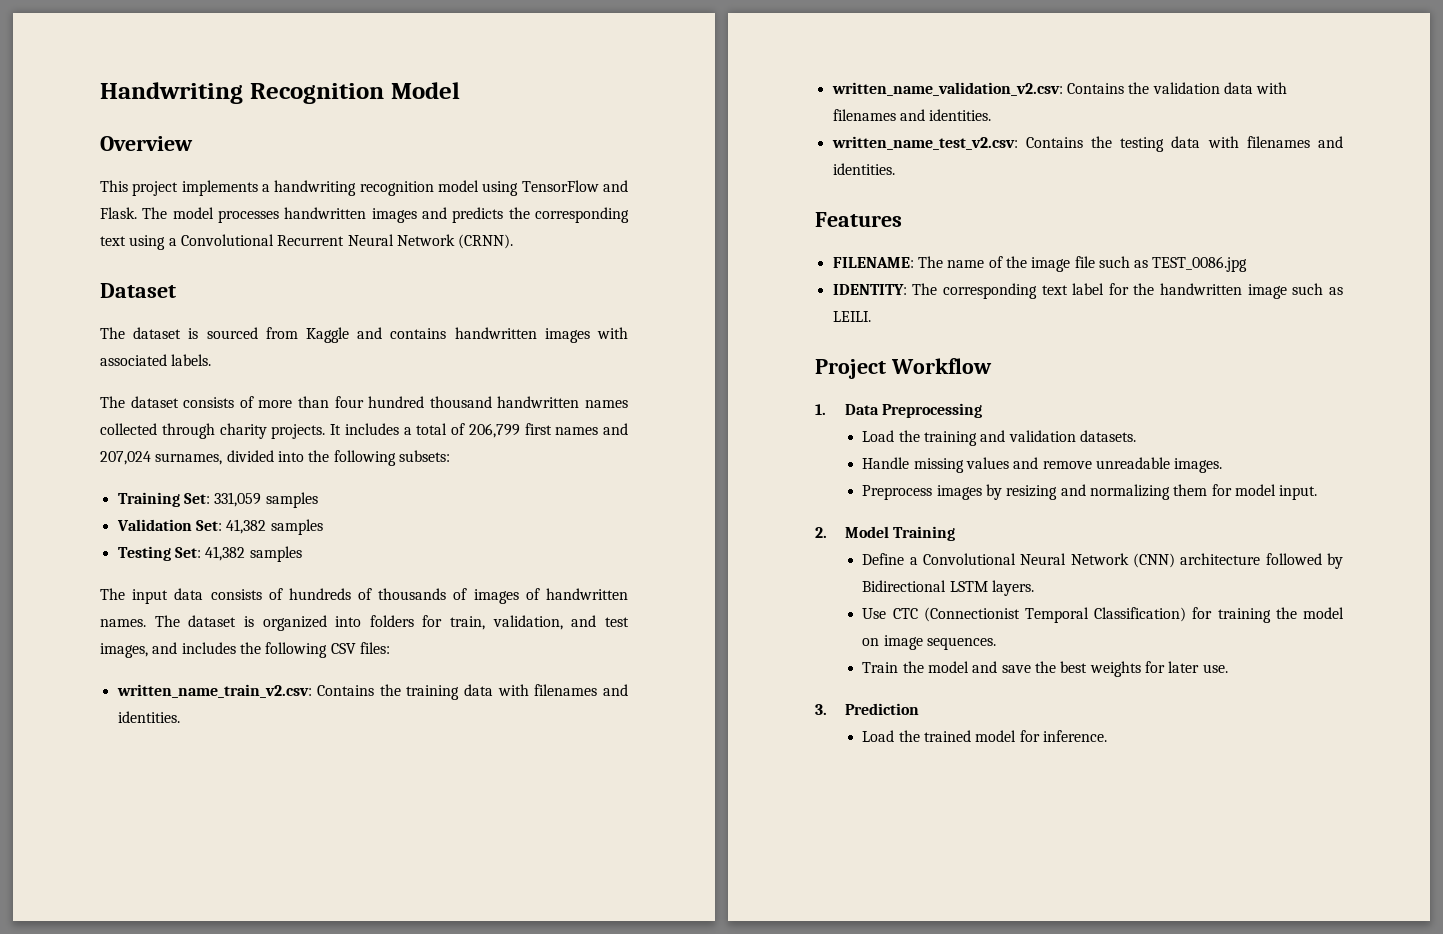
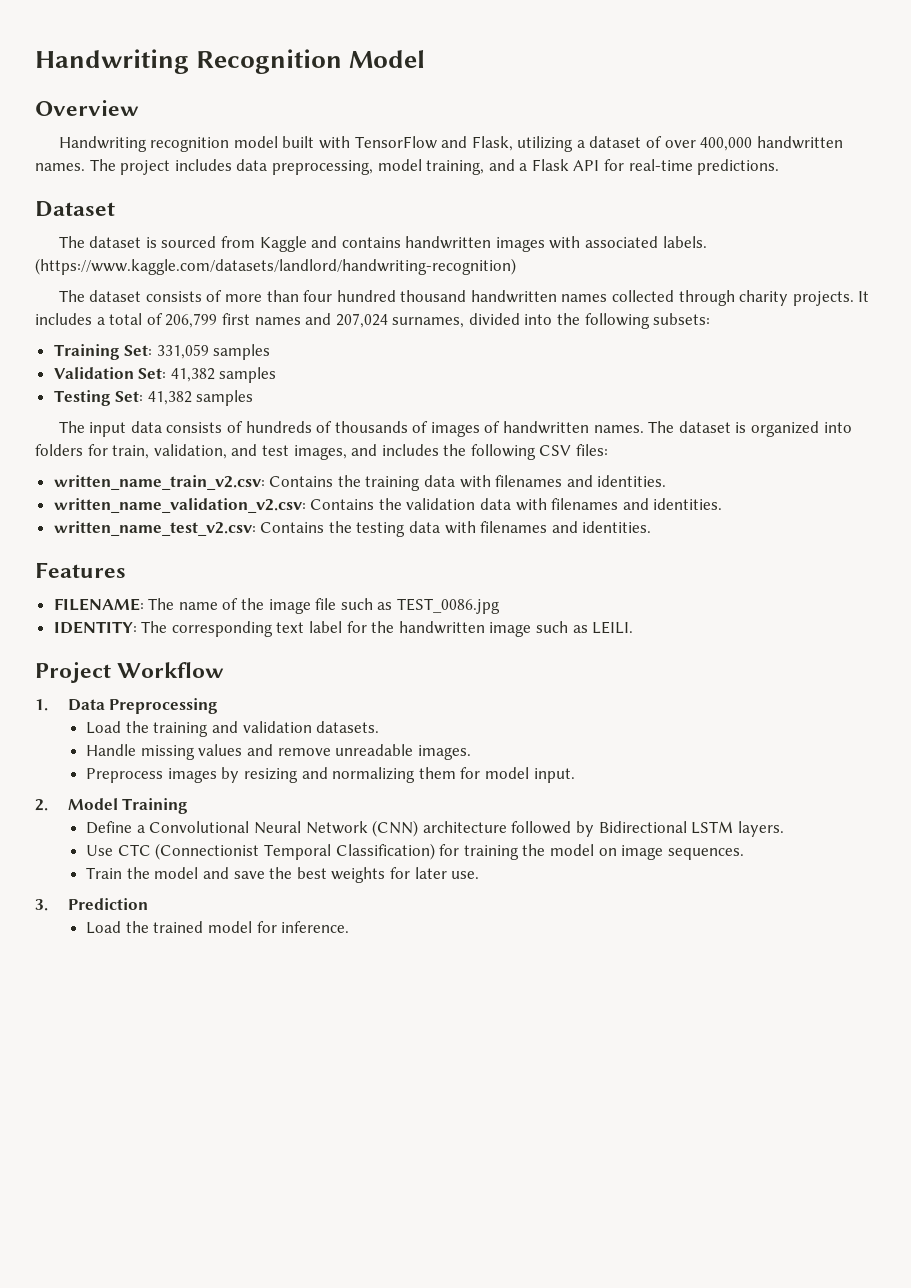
- This project implements a handwriting recognition model using TensorFlow and Flask. The model processes handwritten images and predicts the corresponding text using a Convolutional Recurrent Neural Network (CRNN).
+ Handwriting recognition model built with TensorFlow and Flask, utilizing a dataset of over 400,000 handwritten names. The project includes data preprocessing, model training, and a Flask API for real-time predictions.
+ (https://www.kaggle.com/datasets/landlord/handwriting-recognition)

